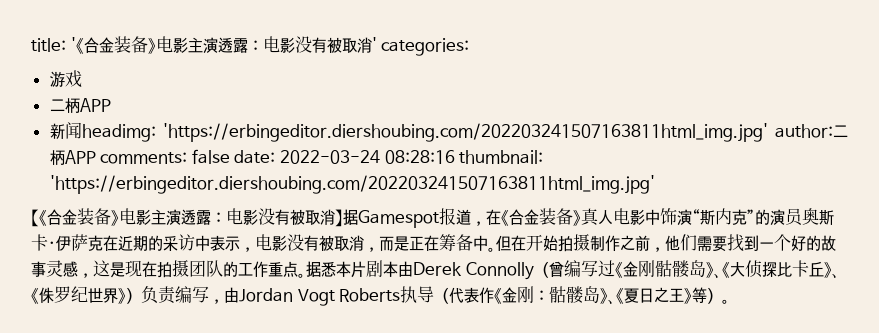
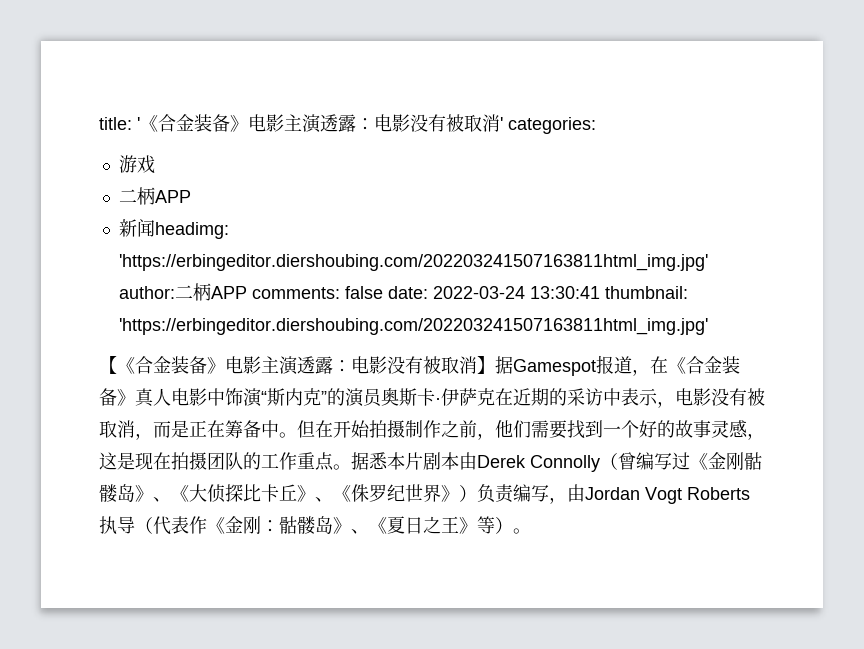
- 新闻headimg: 'https://erbingeditor.diershoubing.com/202203241507163811html_img.jpg' author:二柄APP comments: false date: 2022-03-24 08:28:16 thumbnail: 'https://erbingeditor.diershoubing.com/202203241507163811html_img.jpg'
+ 新闻headimg: 'https://erbingeditor.diershoubing.com/202203241507163811html_img.jpg' author:二柄APP comments: false date: 2022-03-24 13:30:41 thumbnail: 'https://erbingeditor.diershoubing.com/202203241507163811html_img.jpg'

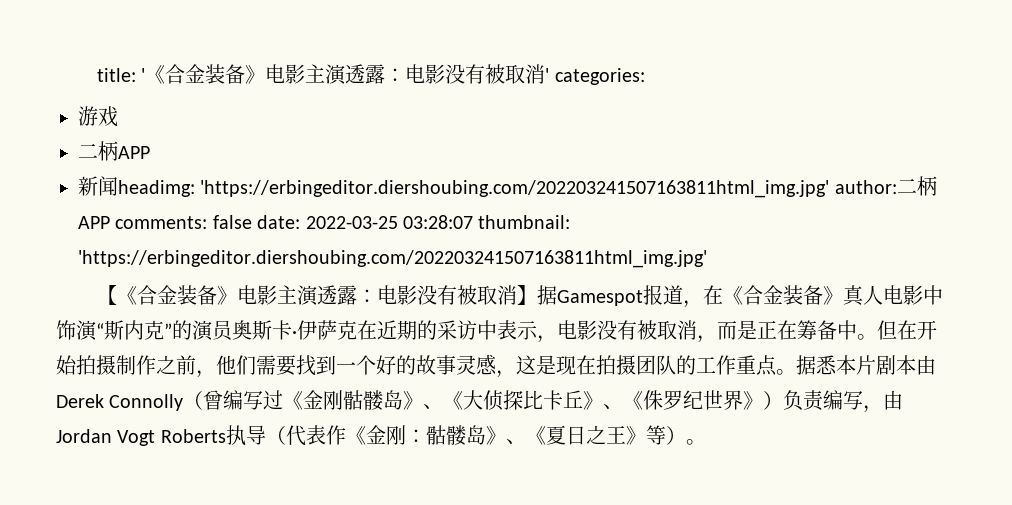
- 新闻headimg: 'https://erbingeditor.diershoubing.com/202203241507163811html_img.jpg' author:二柄APP comments: false date: 2022-03-24 13:30:41 thumbnail: 'https://erbingeditor.diershoubing.com/202203241507163811html_img.jpg'
+ 新闻headimg: 'https://erbingeditor.diershoubing.com/202203241507163811html_img.jpg' author:二柄APP comments: false date: 2022-03-25 03:28:07 thumbnail: 'https://erbingeditor.diershoubing.com/202203241507163811html_img.jpg'

